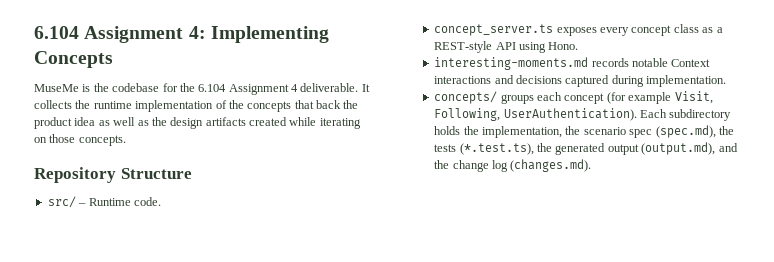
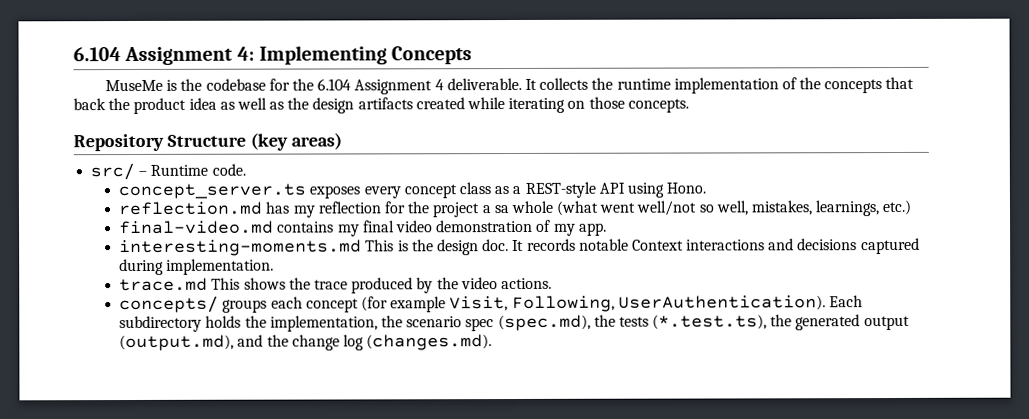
- Repository Structure
+ Repository Structure (key areas)
- interesting-moments.md records notable Context interactions and decisions captured during implementation.
+ reflection.md has my reflection for the project a sa whole (what went well/not so well, mistakes, learnings, etc.)
+ final-video.md contains my final video demonstration of my app.
+ interesting-moments.md This is the design doc. It records notable Context interactions and decisions captured during implementation.
+ trace.md This shows the trace produced by the video actions.

